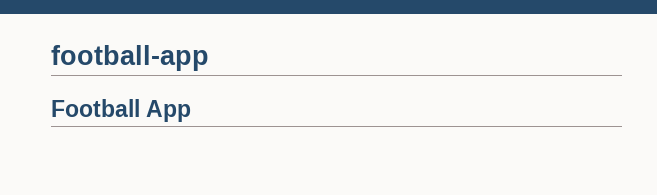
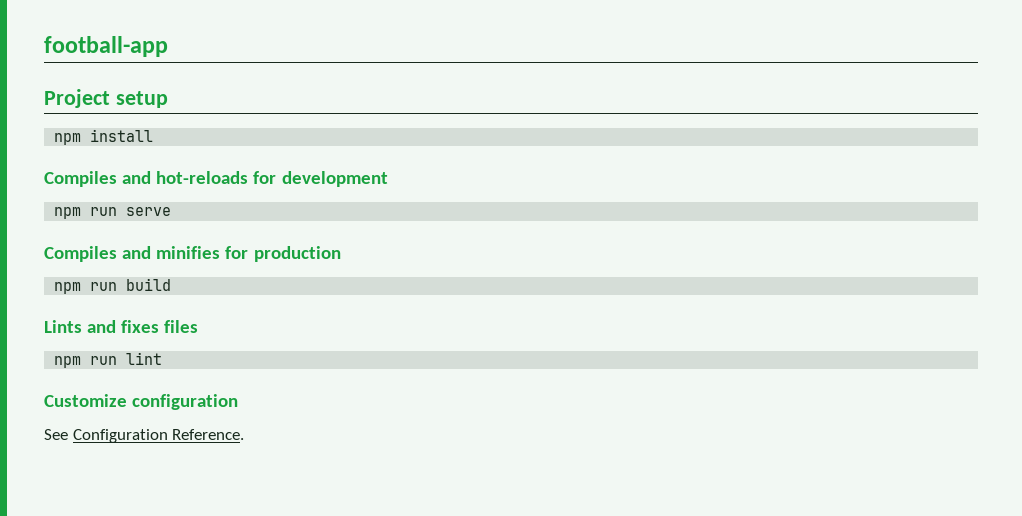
- Football App
+ Project setup
+ npm install
+ Compiles and hot-reloads for development
+ npm run serve
+ Compiles and minifies for production
+ npm run build
+ Lints and fixes files
+ npm run lint
+ Customize configuration
+ See Configuration Reference.

